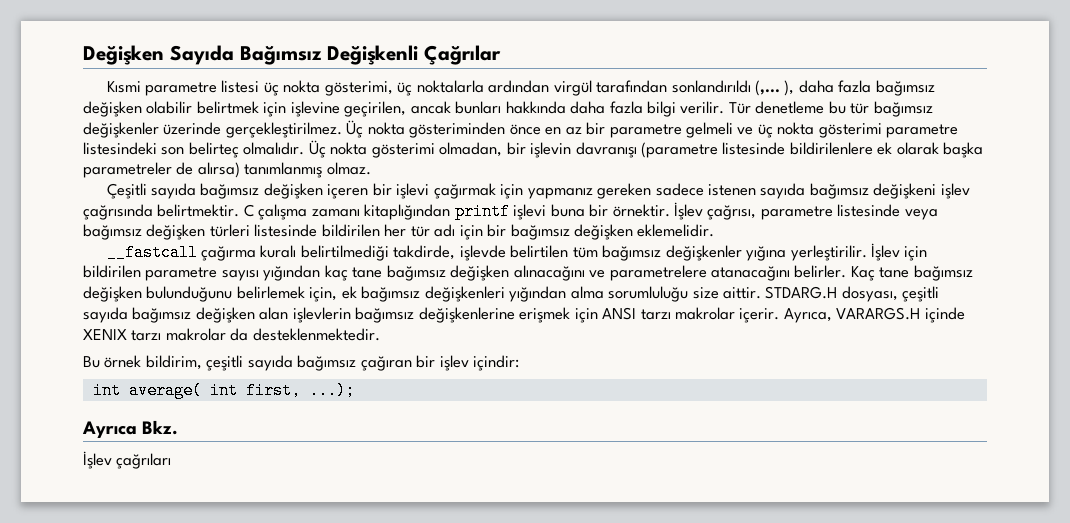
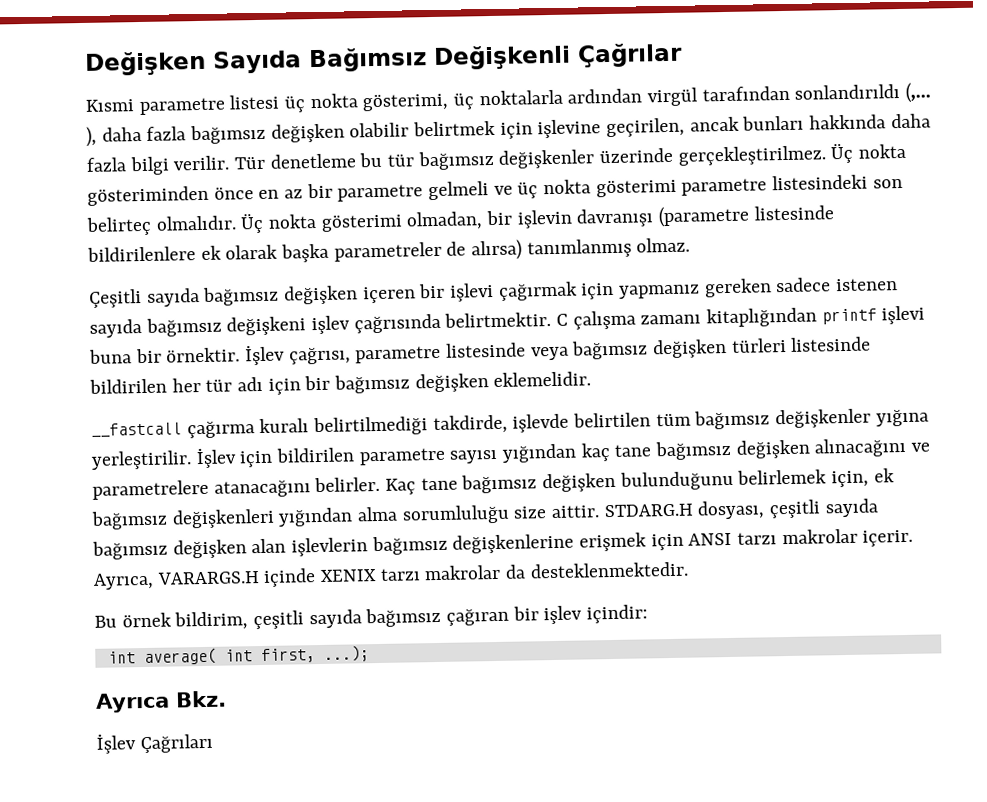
- İşlev çağrıları
+ İşlev Çağrıları

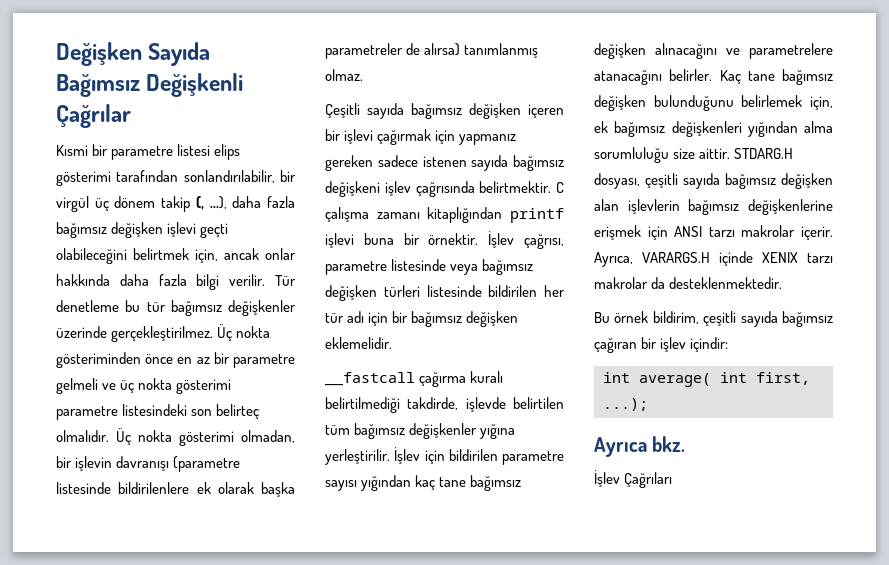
- Kısmi parametre listesi üç nokta gösterimi, üç noktalarla ardından virgül tarafından sonlandırıldı (,... ), daha fazla bağımsız değişken olabilir belirtmek için işlevine geçirilen, ancak bunları hakkında daha fazla bilgi verilir.
+ Kısmi bir parametre listesi elips gösterimi tarafından sonlandırılabilir, bir virgül üç dönem takip (, ...), daha fazla bağımsız değişken işlevi geçti olabileceğini belirtmek için, ancak onlar hakkında daha fazla bilgi verilir.
- Ayrıca Bkz.
+ Ayrıca bkz.

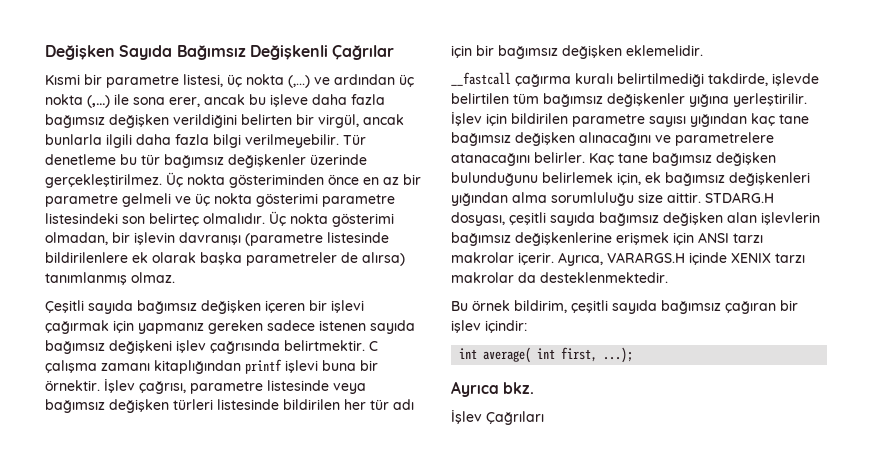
- Kısmi bir parametre listesi elips gösterimi tarafından sonlandırılabilir, bir virgül üç dönem takip (, ...), daha fazla bağımsız değişken işlevi geçti olabileceğini belirtmek için, ancak onlar hakkında daha fazla bilgi verilir.
+ Kısmi bir parametre listesi, üç nokta (,...) ve ardından üç nokta (,...) ile sona erer, ancak bu işleve daha fazla bağımsız değişken verildiğini belirten bir virgül, ancak bunlarla ilgili daha fazla bilgi verilmeyebilir.

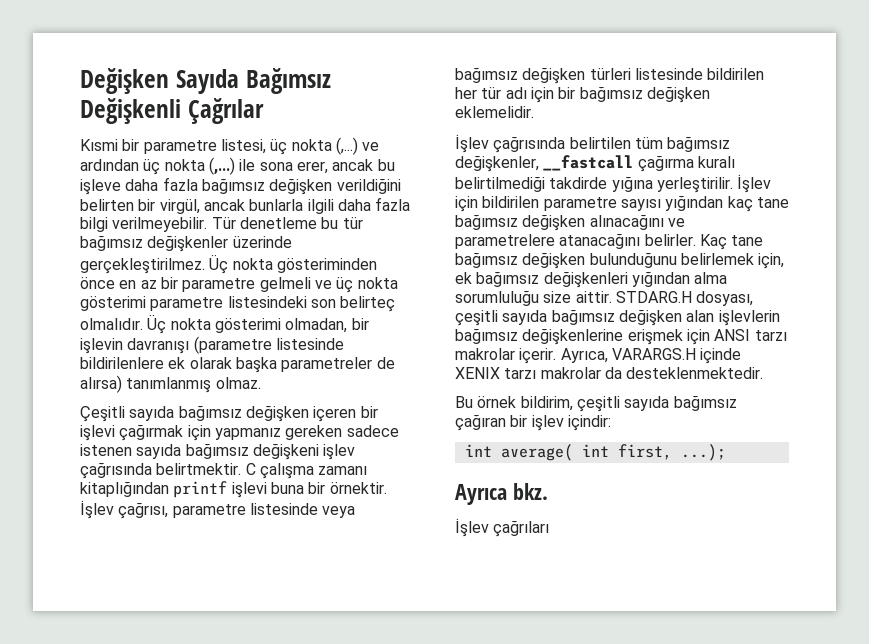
- __fastcall çağırma kuralı belirtilmediği takdirde, işlevde belirtilen tüm bağımsız değişkenler yığına yerleştirilir.
+ İşlev çağrısında belirtilen tüm bağımsız değişkenler, __fastcall çağırma kuralı belirtilmediği takdirde yığına yerleştirilir.
- İşlev Çağrıları
+ İşlev çağrıları

